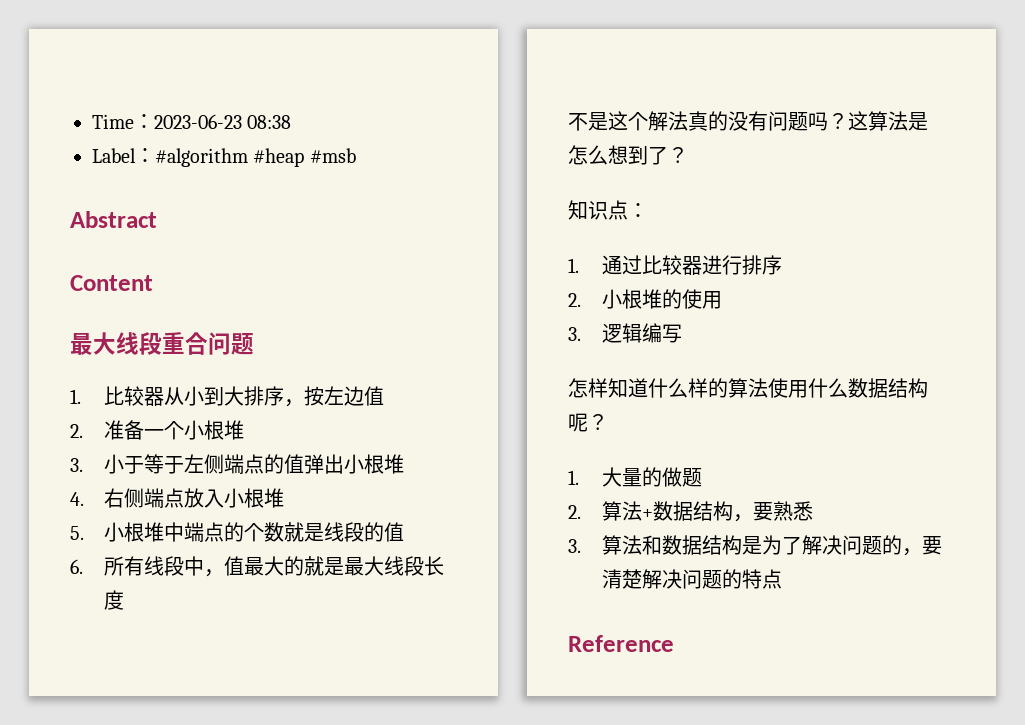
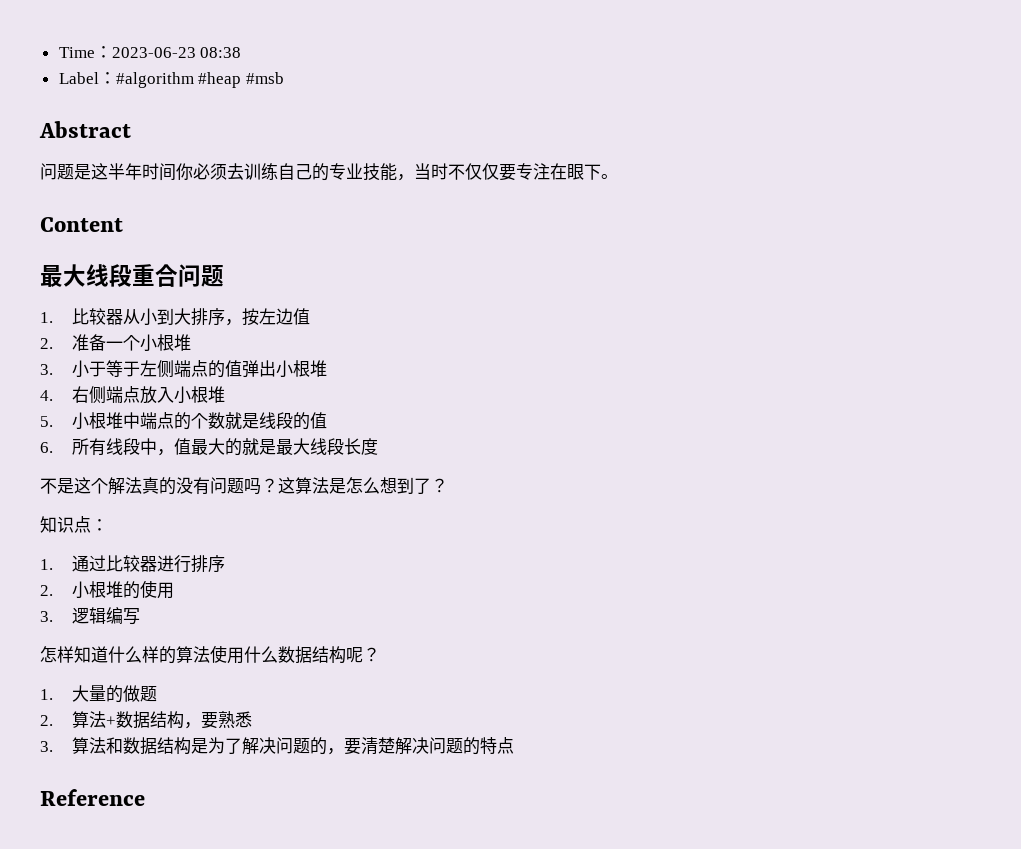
+ 问题是这半年时间你必须去训练自己的专业技能，当时不仅仅要专注在眼下。

